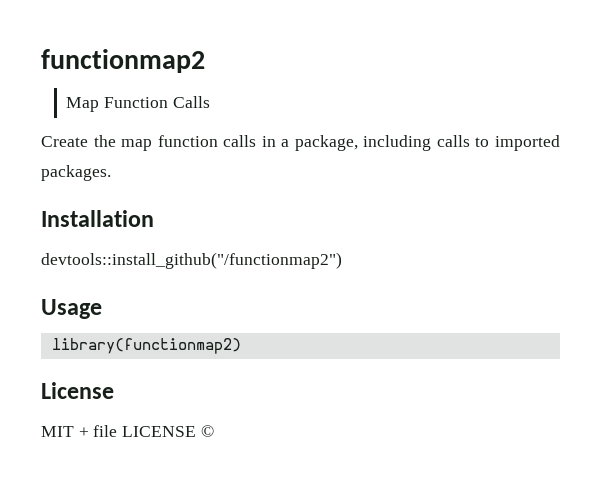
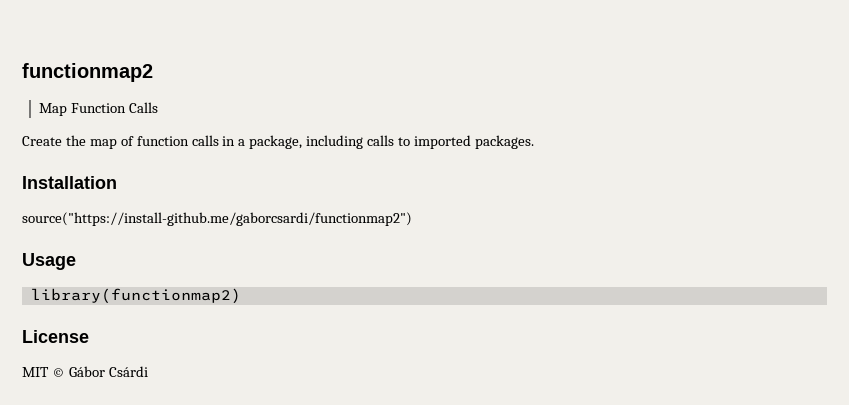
- Create the map function calls in a package, including calls to imported packages.
+ Create the map of function calls in a package, including calls to imported packages.
- devtools::install_github("/functionmap2")
+ source("https://install-github.me/gaborcsardi/functionmap2")
- MIT + file LICENSE ©
+ MIT © Gábor Csárdi

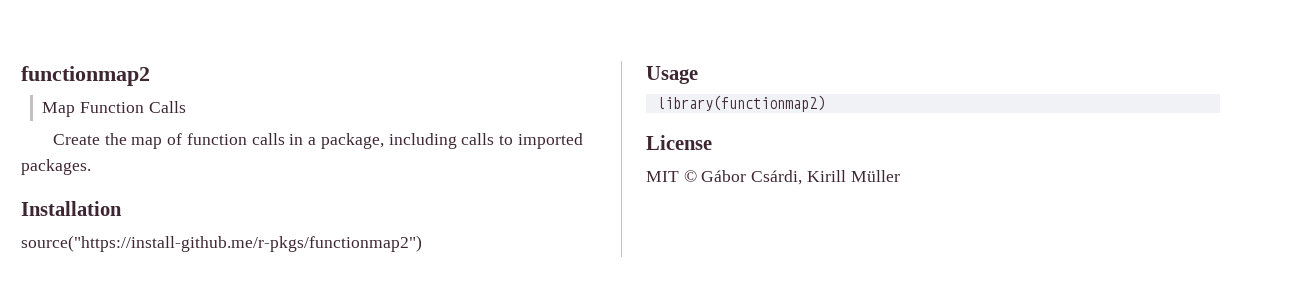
- source("https://install-github.me/gaborcsardi/functionmap2")
+ source("https://install-github.me/r-pkgs/functionmap2")
- MIT © Gábor Csárdi
+ MIT © Gábor Csárdi, Kirill Müller

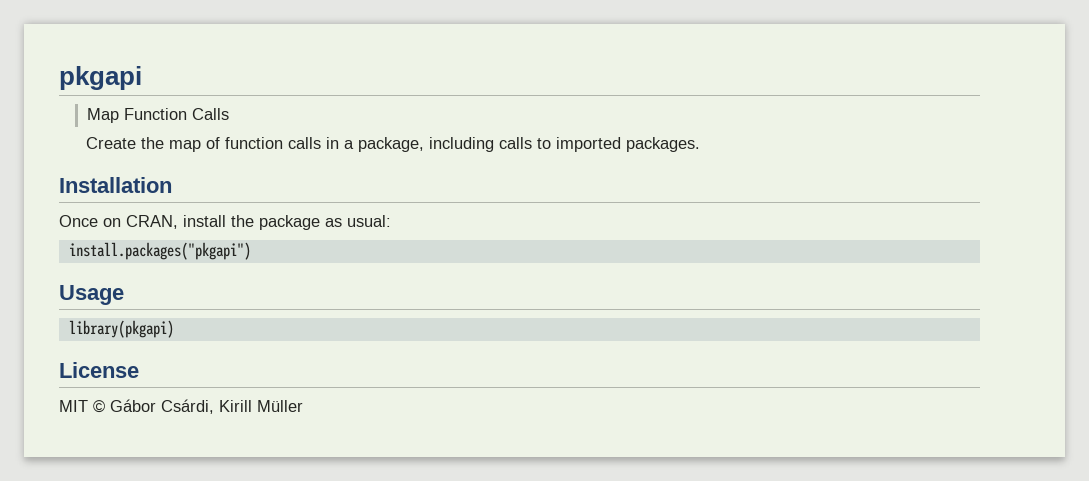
- functionmap2
+ pkgapi
- source("https://install-github.me/r-pkgs/functionmap2")
+ Once on CRAN, install the package as usual:
+ install.packages("pkgapi")
- library(functionmap2)
+ library(pkgapi)

